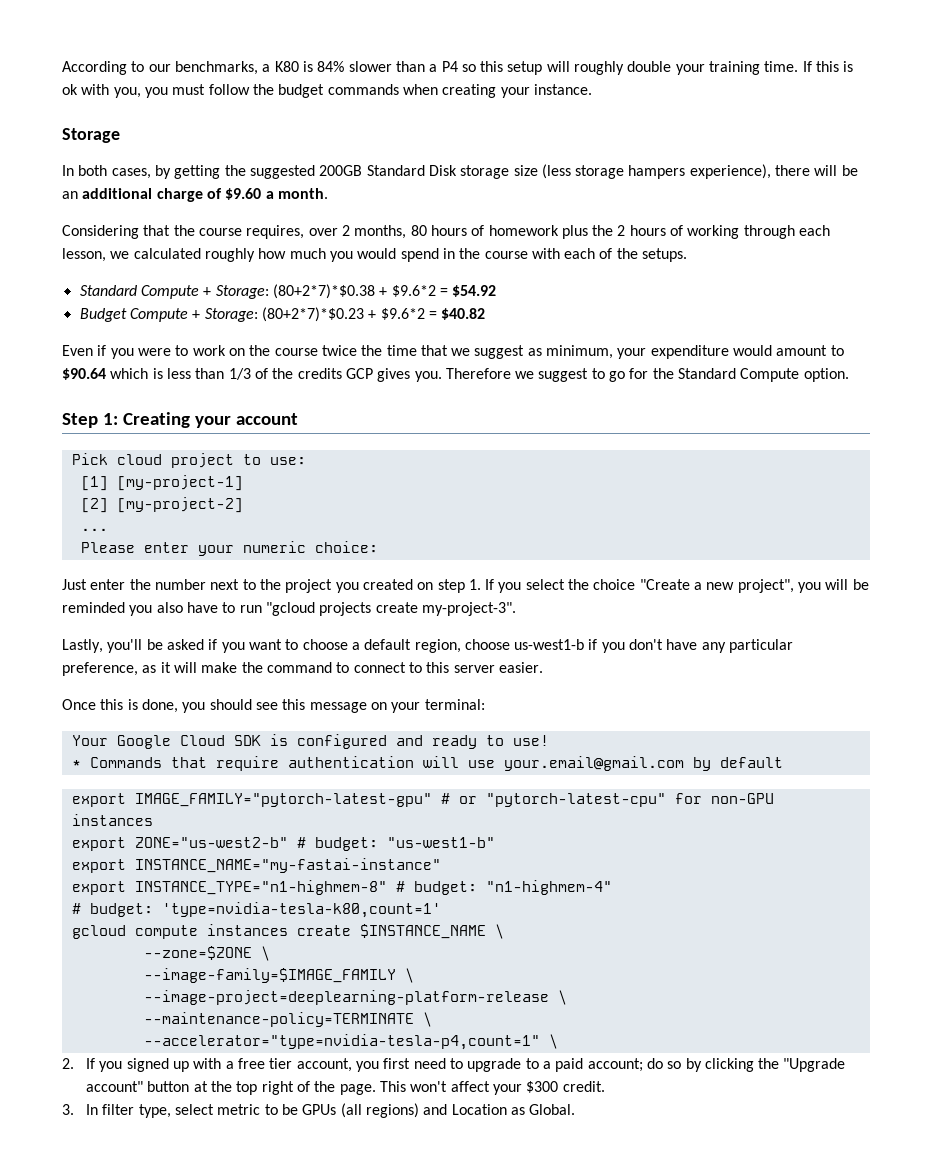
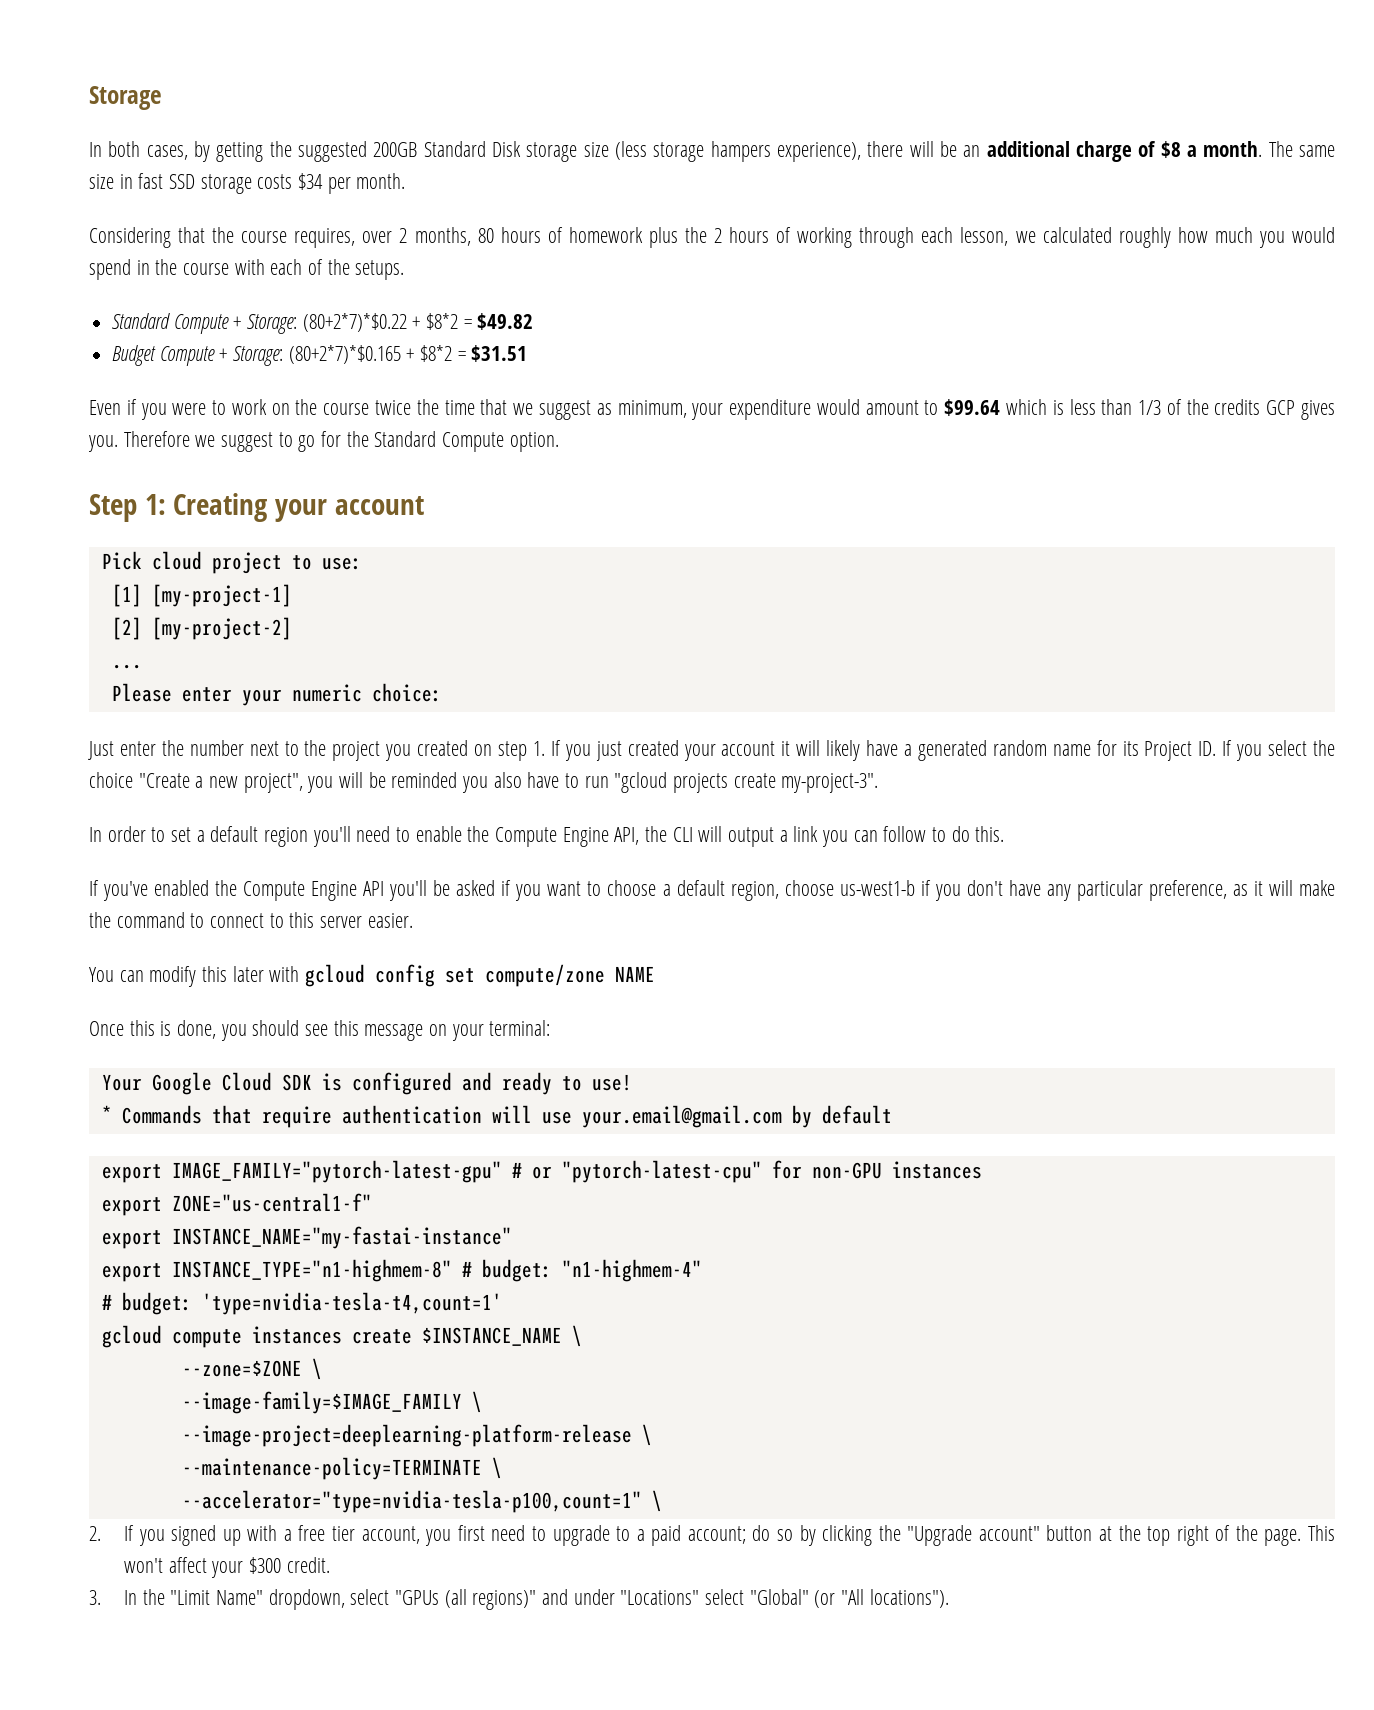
- According to our benchmarks, a K80 is 84% slower than a P4 so this setup will roughly double your training time. If this is ok with you, you must follow the budget commands when creating your instance.
- In both cases, by getting the suggested 200GB Standard Disk storage size (less storage hampers experience), there will be an additional charge of $9.60 a month.
+ In both cases, by getting the suggested 200GB Standard Disk storage size (less storage hampers experience), there will be an additional charge of $8 a month. The same size in fast SSD storage costs $34 per month.
- Standard Compute + Storage: (80+2*7)*$0.38 + $9.6*2 = $54.92
+ Standard Compute + Storage: (80+2*7)*$0.22 + $8*2 = $49.82
- Budget Compute + Storage: (80+2*7)*$0.23 + $9.6*2 = $40.82
+ Budget Compute + Storage: (80+2*7)*$0.165 + $8*2 = $31.51
- Even if you were to work on the course twice the time that we suggest as minimum, your expenditure would amount to $90.64 which is less than 1/3 of the credits GCP gives you.
+ Even if you were to work on the course twice the time that we suggest as minimum, your expenditure would amount to $99.64 which is less than 1/3 of the credits GCP gives you.
- Just enter the number next to the project you created on step 1. If you select the choice "Create a new project", you will be reminded you also have to run "gcloud projects create my-project-3".
+ Just enter the number next to the project you created on step 1. If you just created your account it will likely have a generated random name for its Project ID. If you select the choice "Create a new project", you will be reminded you also have to run "gcloud projects create my-project-3".
- Lastly, you'll be asked if you want to choose a default region, choose us-west1-b if you don't have any particular preference, as it will make the command to connect to this server easier.
+ In order to set a default region you'll need to enable the Compute Engine API, the CLI will output a link you can follow to do this.
+ If you've enabled the Compute Engine API you'll be asked if you want to choose a default region, choose us-west1-b if you don't have any particular preference, as it will make the command to connect to this server easier.
+ You can modify this later with gcloud config set compute/zone NAME
- export ZONE="us-west2-b" # budget: "us-west1-b"
+ export ZONE="us-central1-f"
- # budget: 'type=nvidia-tesla-k80,count=1'
+ # budget: 'type=nvidia-tesla-t4,count=1'
- --accelerator="type=nvidia-tesla-p4,count=1" \
+ --accelerator="type=nvidia-tesla-p100,count=1" \
- 3. In filter type, select metric to be GPUs (all regions) and Location as Global.
+ 3. In the "Limit Name" dropdown, select "GPUs (all regions)" and under "Locations" select "Global" (or "All locations").

